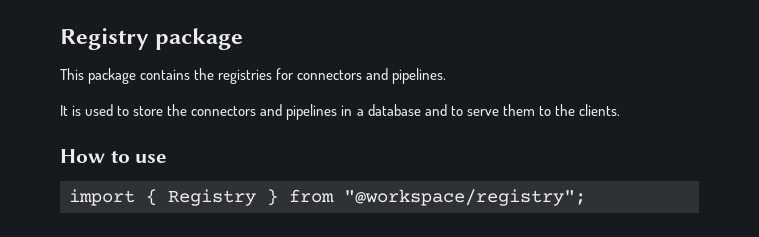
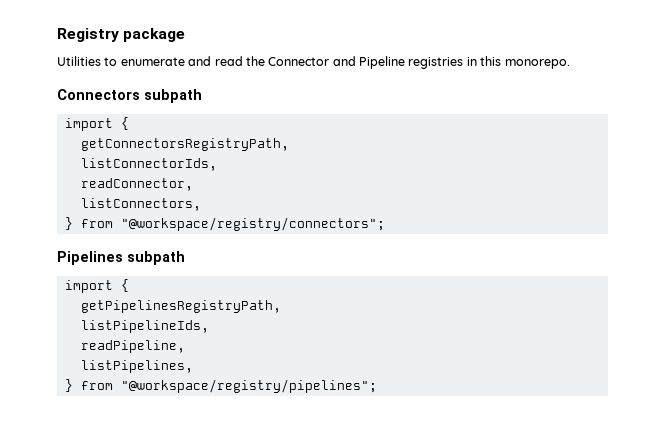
- This package contains the registries for connectors and pipelines.
- It is used to store the connectors and pipelines in a database and to serve them to the clients.
- How to use
- import { Registry } from "@workspace/registry";
+ Utilities to enumerate and read the Connector and Pipeline registries in this monorepo.
+ Connectors subpath
+ import {
+ getConnectorsRegistryPath,
+ listConnectorIds,
+ readConnector,
+ listConnectors,
+ } from "@workspace/registry/connectors";
+ Pipelines subpath
+ import {
+ getPipelinesRegistryPath,
+ listPipelineIds,
+ readPipeline,
+ listPipelines,
+ } from "@workspace/registry/pipelines";

